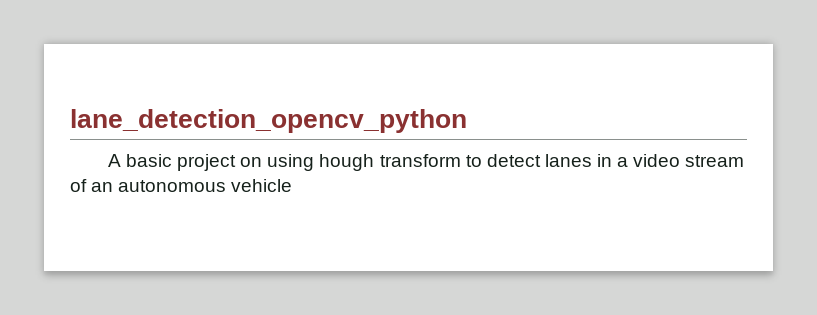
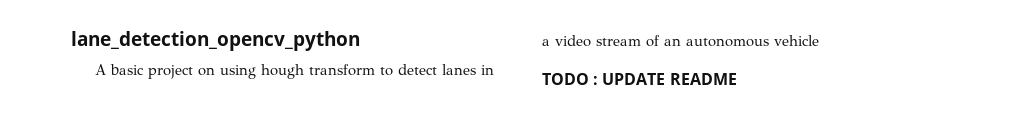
+ TODO : UPDATE README

